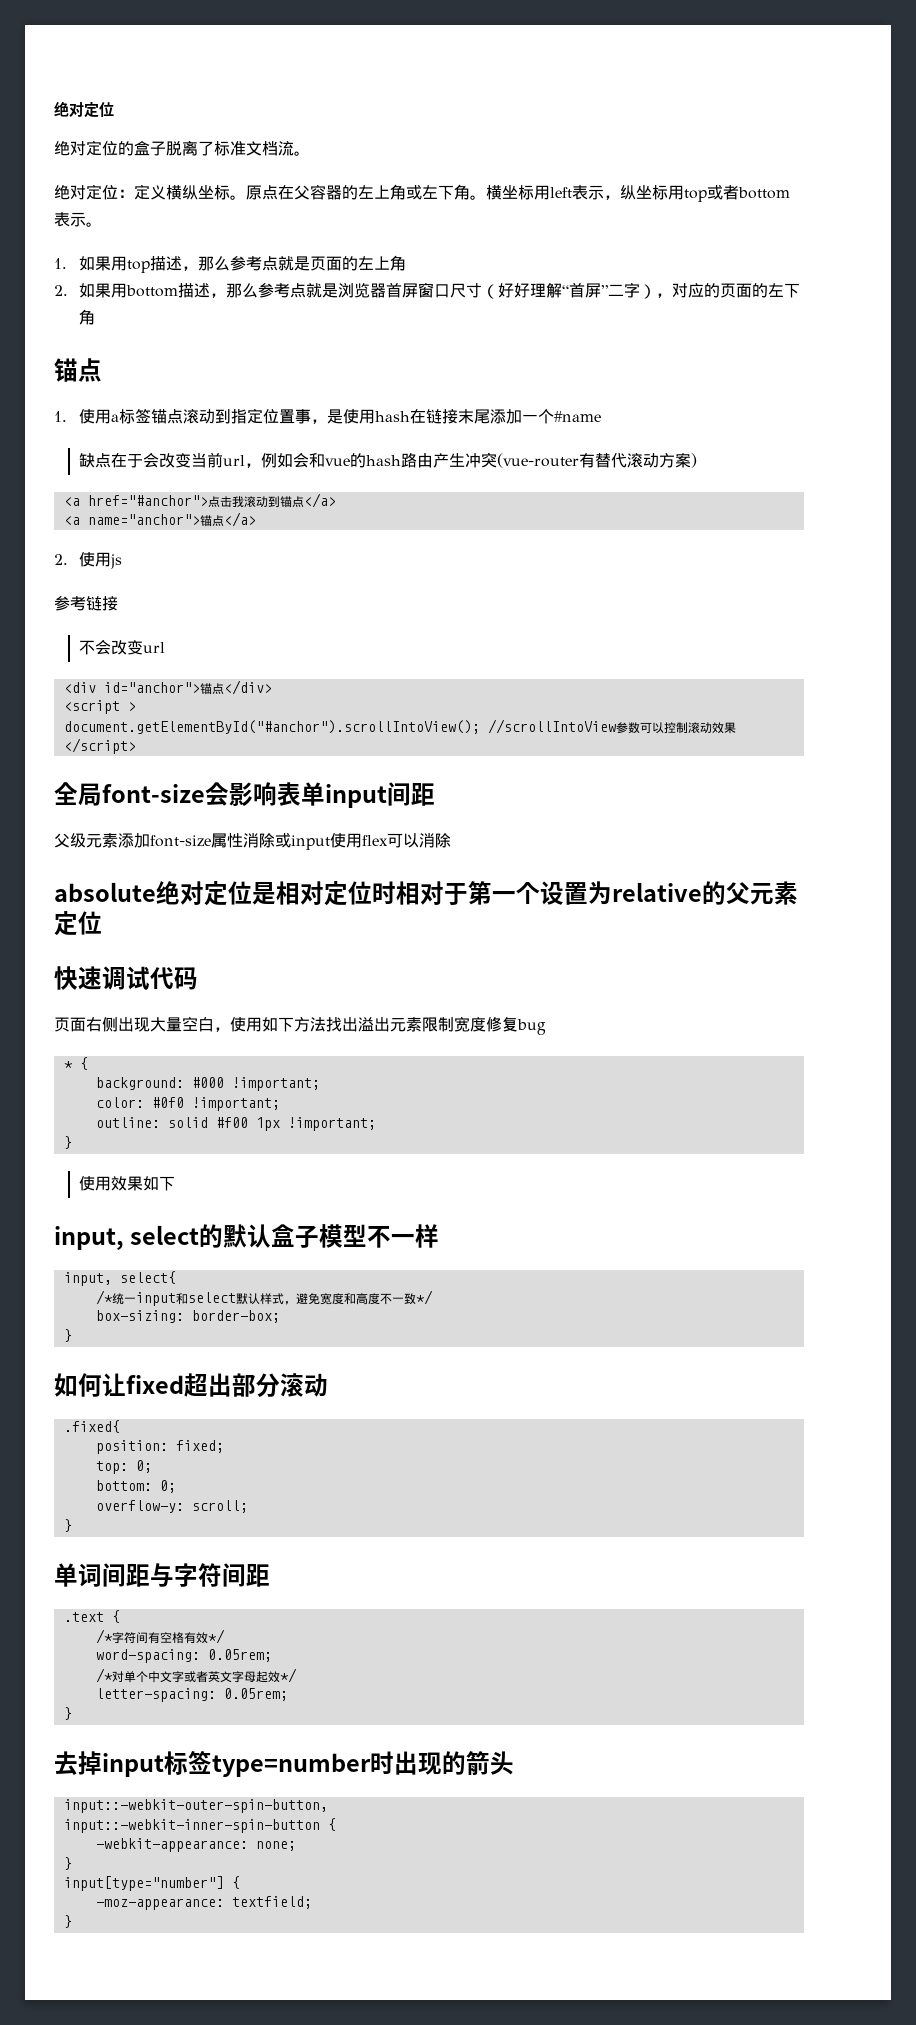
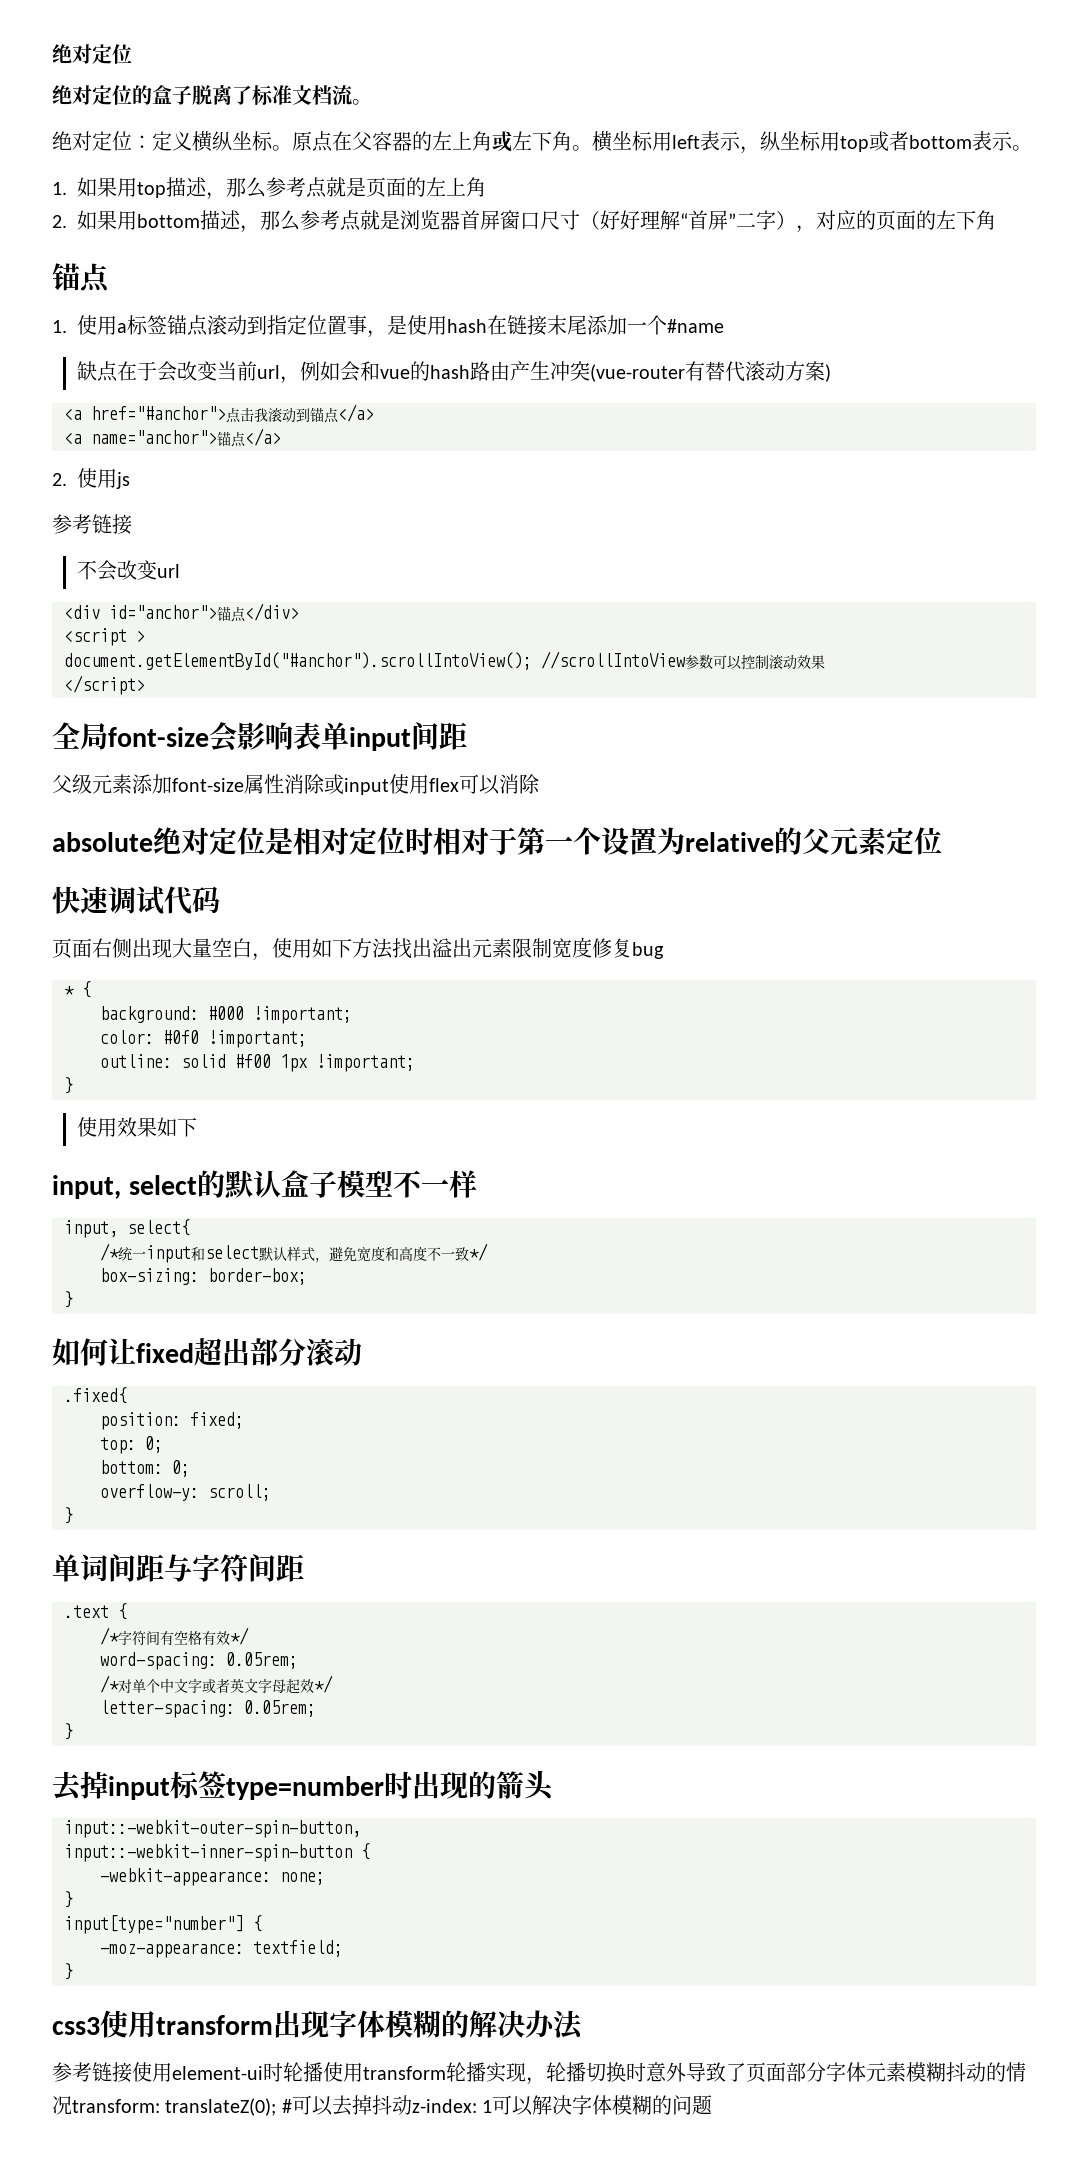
+ css3使用transform出现字体模糊的解决办法
+ 参考链接使用element-ui时轮播使用transform轮播实现，轮播切换时意外导致了页面部分字体元素模糊抖动的情况transform: translateZ(0); #可以去掉抖动z-index: 1可以解决字体模糊的问题

